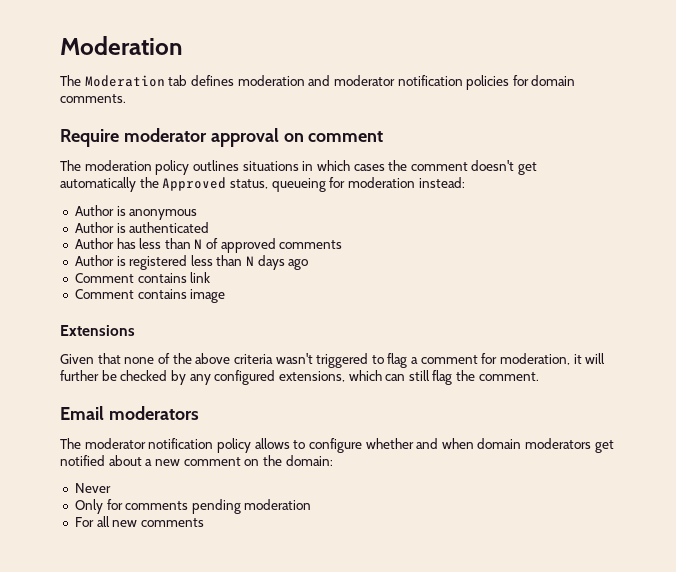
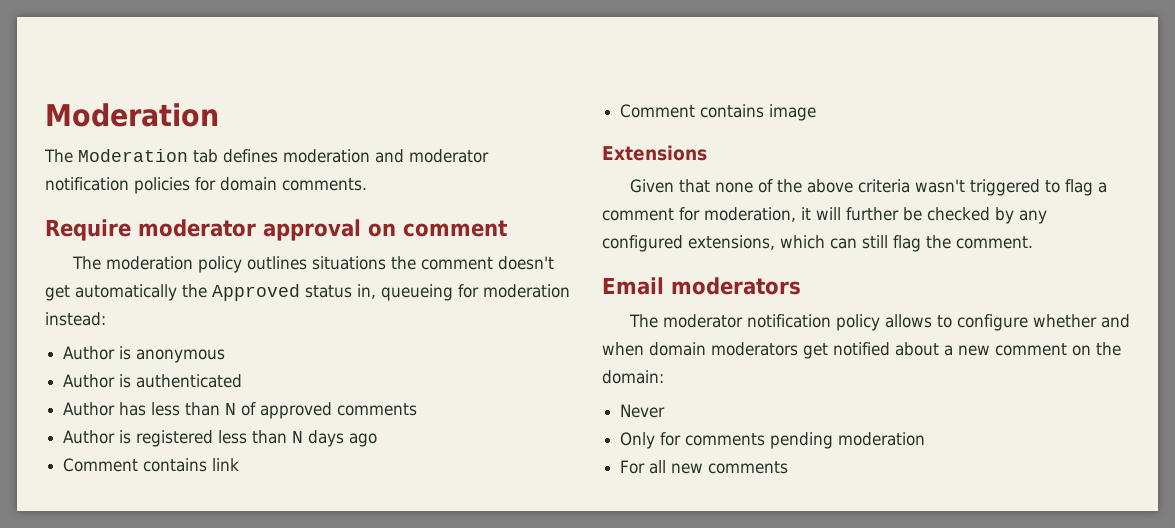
- The moderation policy outlines situations in which cases the comment doesn't get automatically the Approved status, queueing for moderation instead:
+ The moderation policy outlines situations the comment doesn't get automatically the Approved status in, queueing for moderation instead:

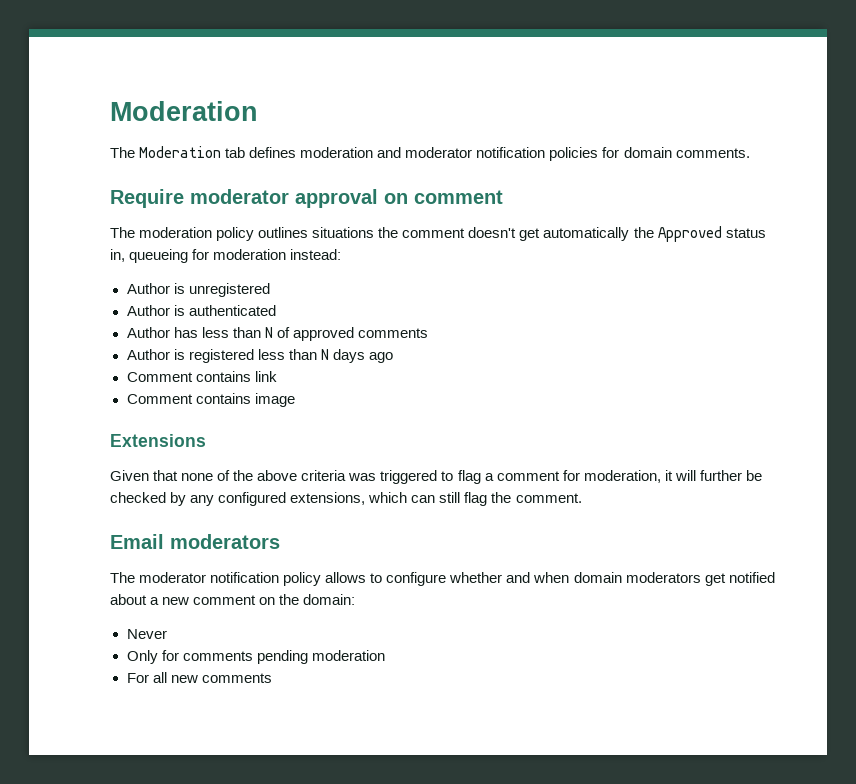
- Author is anonymous
+ Author is unregistered
- Given that none of the above criteria wasn't triggered to flag a comment for moderation, it will further be checked by any configured extensions, which can still flag the comment.
+ Given that none of the above criteria was triggered to flag a comment for moderation, it will further be checked by any configured extensions, which can still flag the comment.

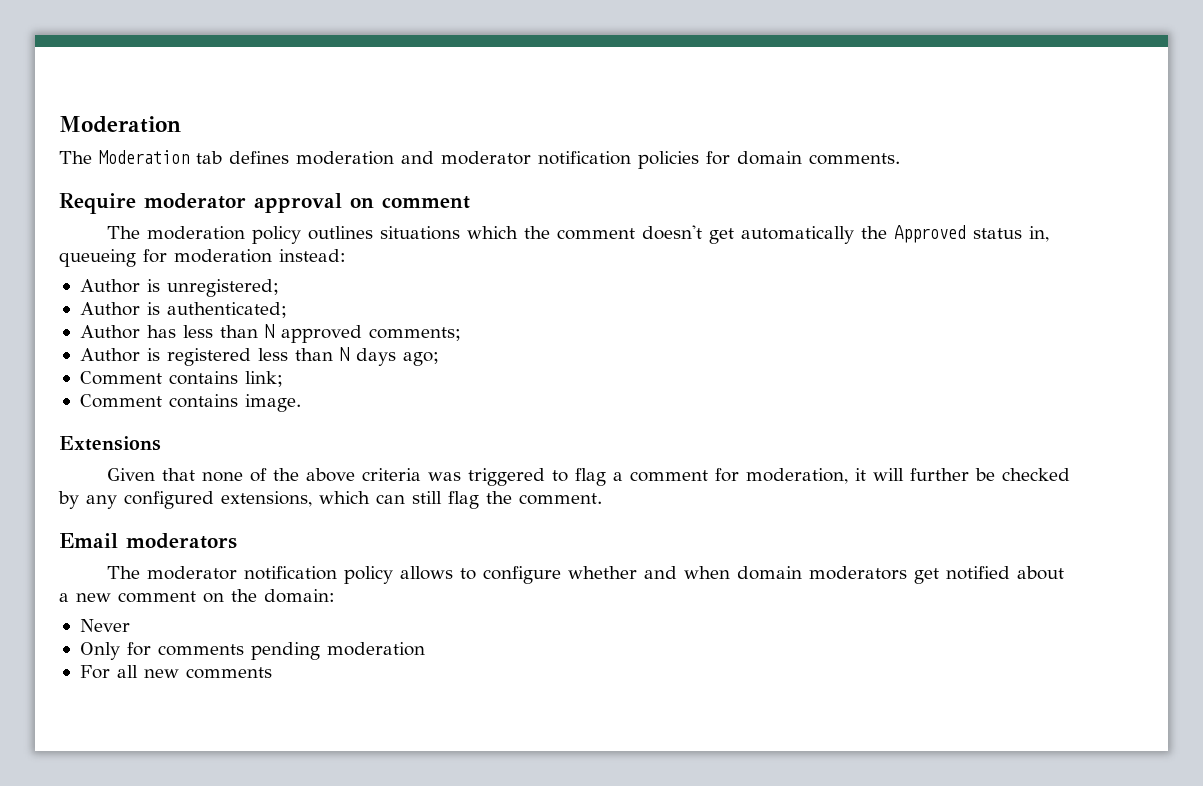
- The moderation policy outlines situations the comment doesn't get automatically the Approved status in, queueing for moderation instead:
+ The moderation policy outlines situations which the comment doesn't get automatically the Approved status in, queueing for moderation instead:
- Author is unregistered
- Author is authenticated
+ Author is unregistered;
+ Author is authenticated;
- Author has less than N of approved comments
+ Author has less than N approved comments;
- Author is registered less than N days ago
- Comment contains link
- Comment contains image
+ Author is registered less than N days ago;
+ Comment contains link;
+ Comment contains image.

